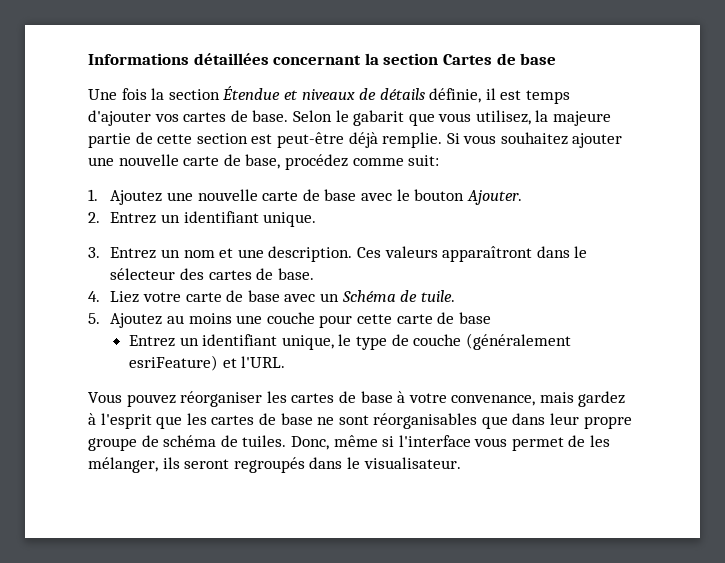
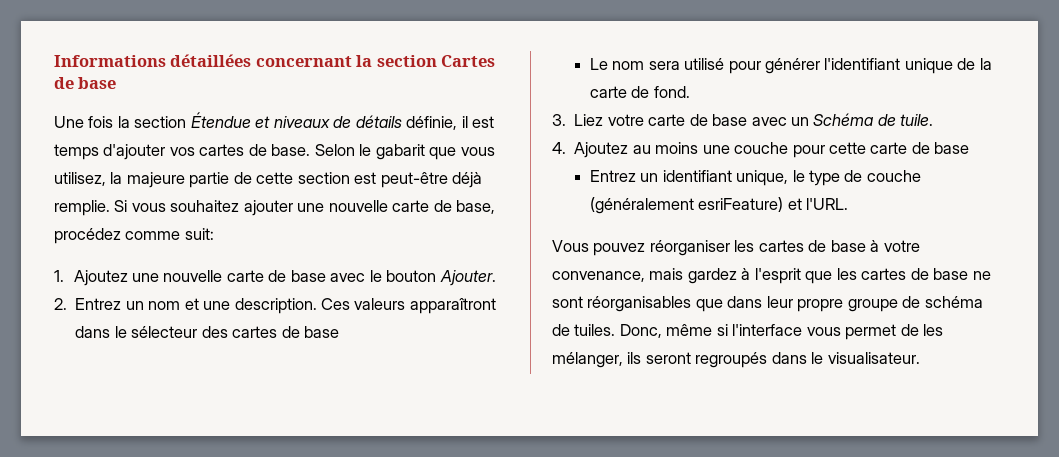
- 2. Entrez un identifiant unique.
- 3. Entrez un nom et une description.
+ 2. Entrez un nom et une description.
- Ces valeurs apparaîtront dans le sélecteur des cartes de base.
- 4. Liez votre carte de base avec un Schéma de tuile.
+ Ces valeurs apparaîtront dans le sélecteur des cartes de base
+ Le nom sera utilisé pour générer l'identifiant unique de la carte de fond.
+ 3. Liez votre carte de base avec un Schéma de tuile.
- 5. Ajoutez au moins une couche pour cette carte de base
+ 4. Ajoutez au moins une couche pour cette carte de base

